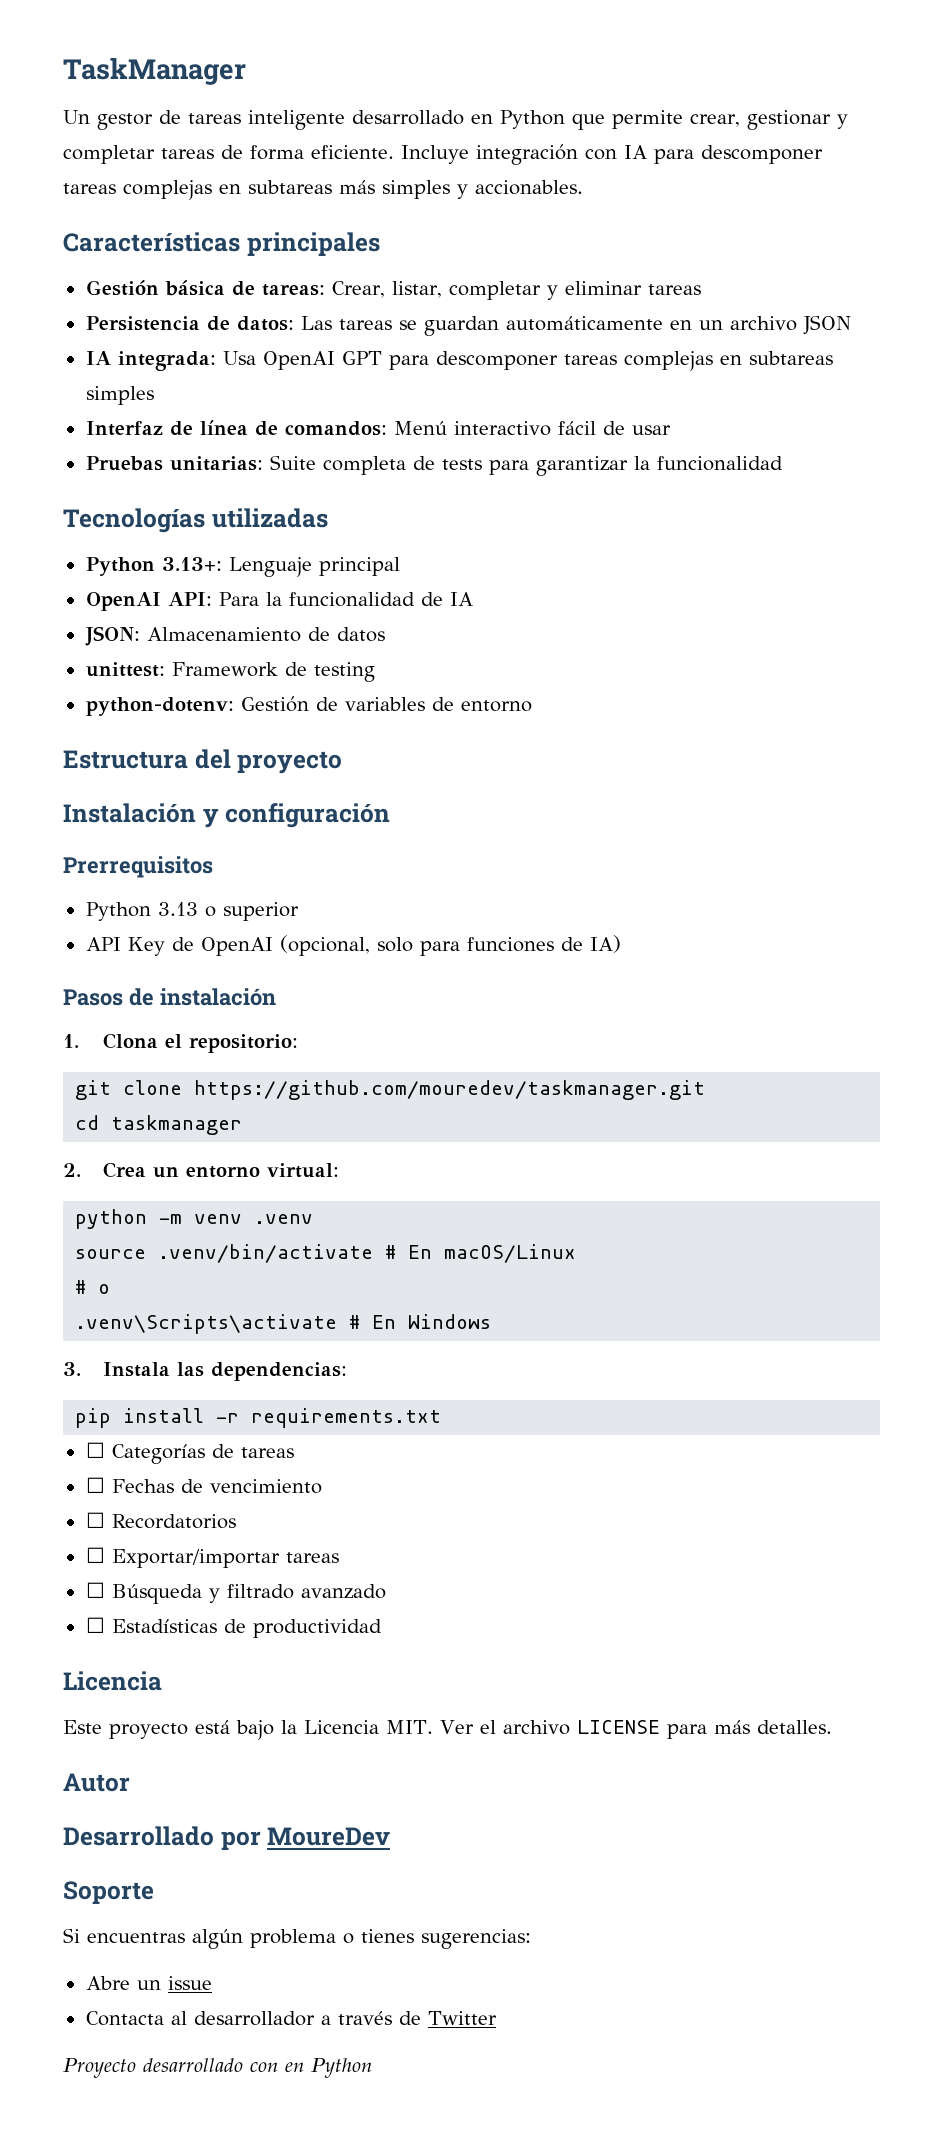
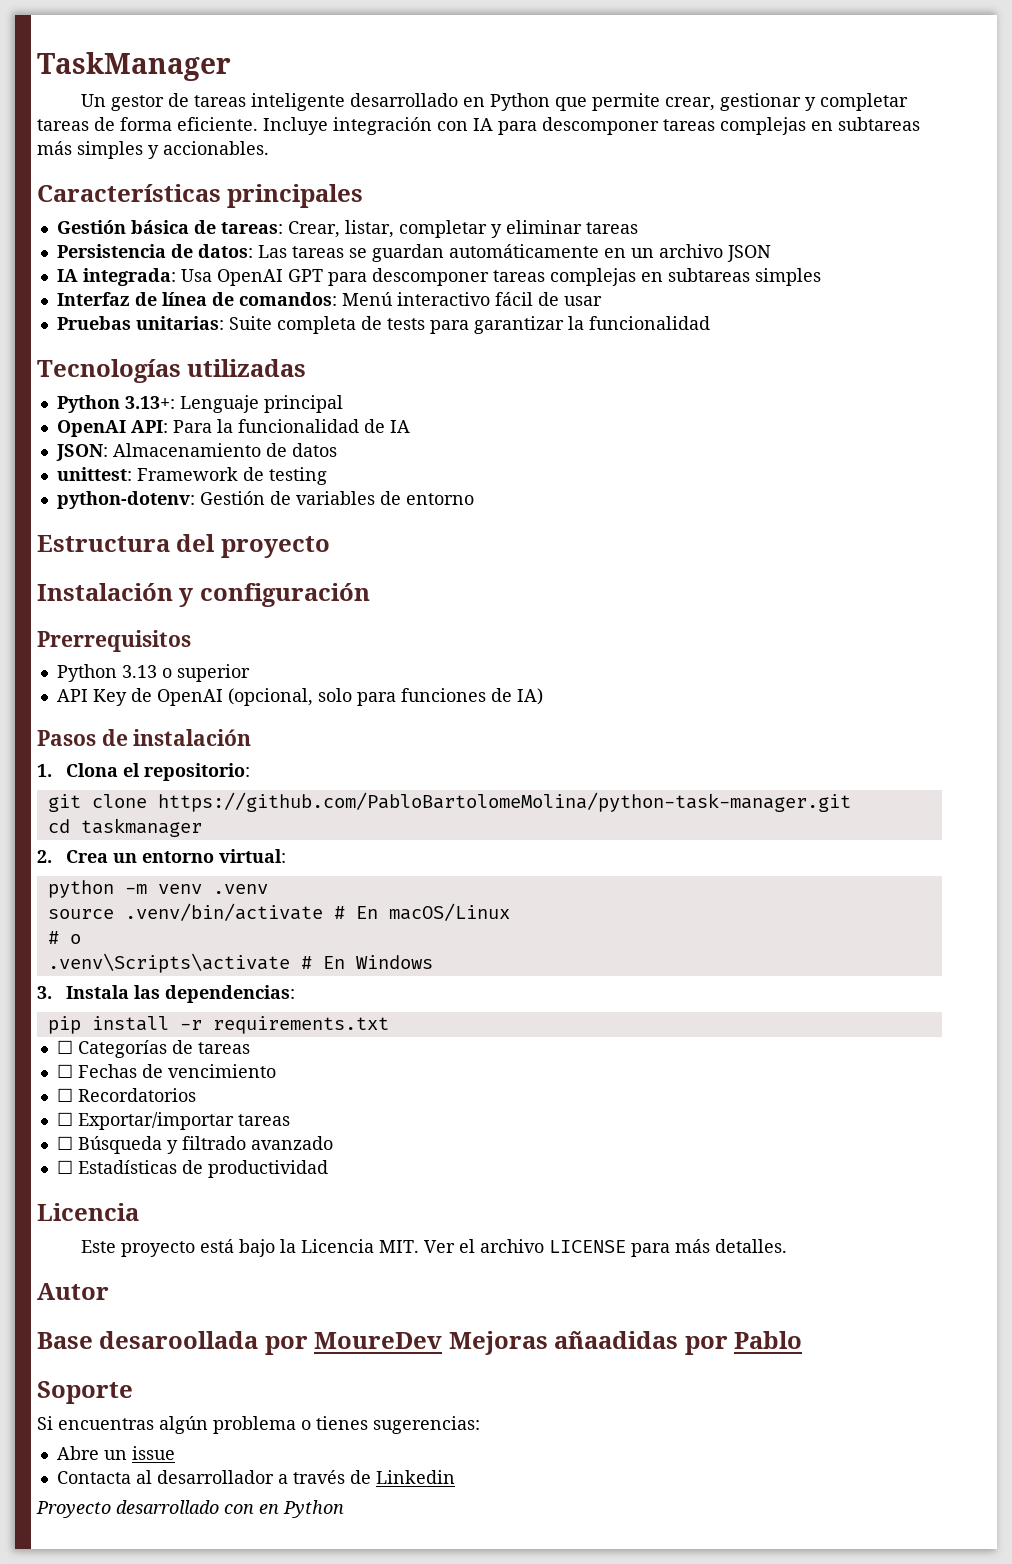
- git clone https://github.com/mouredev/taskmanager.git
+ git clone https://github.com/PabloBartolomeMolina/python-task-manager.git
- Desarrollado por MoureDev
+ Base desaroollada por MoureDev Mejoras añaadidas por Pablo
- Contacta al desarrollador a través de Twitter
+ Contacta al desarrollador a través de Linkedin

